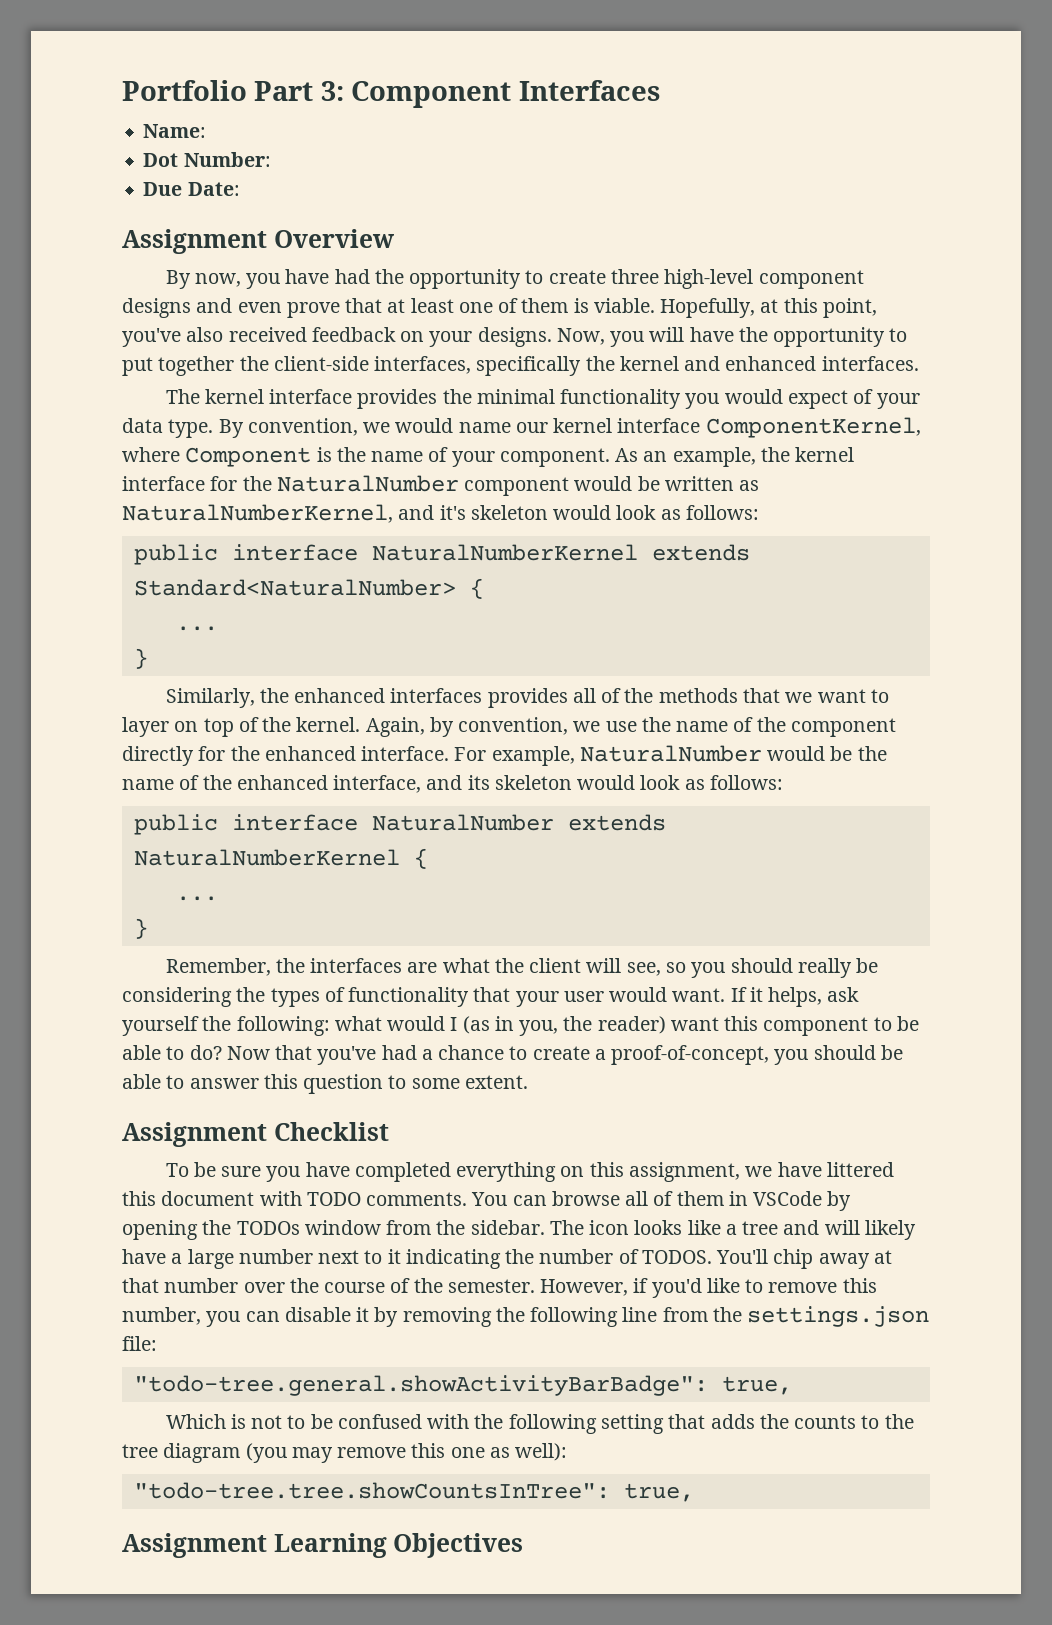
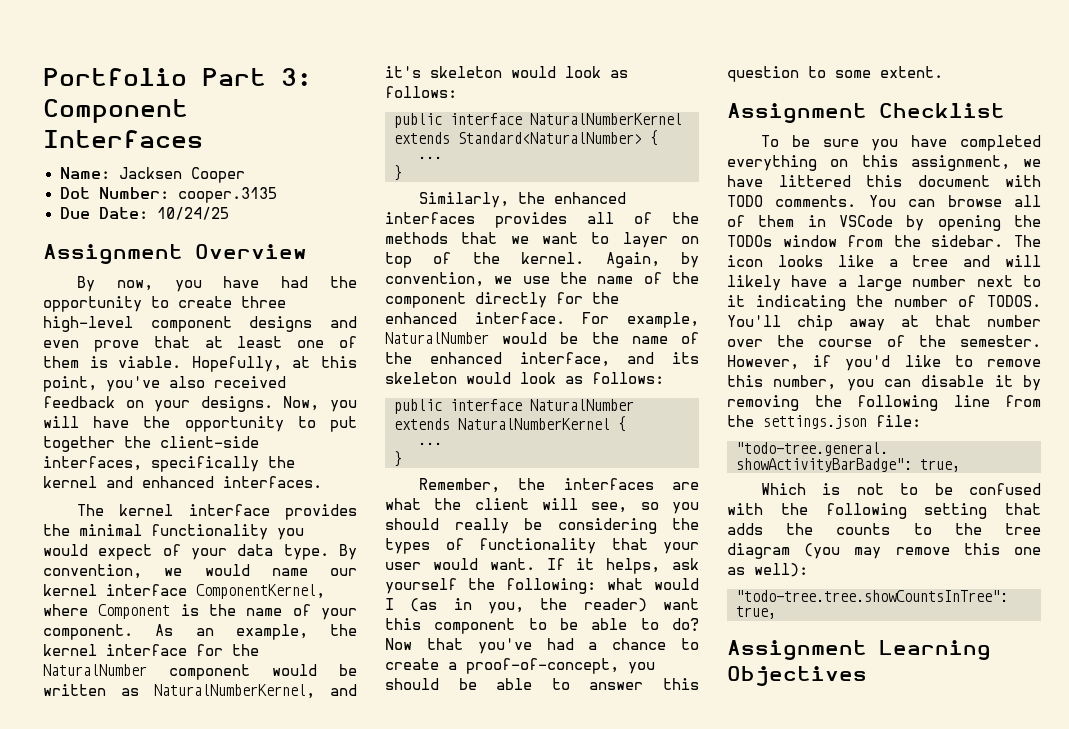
- Name:
+ Name: Jacksen Cooper
- Dot Number:
+ Dot Number: cooper.3135
- Due Date:
+ Due Date: 10/24/25

